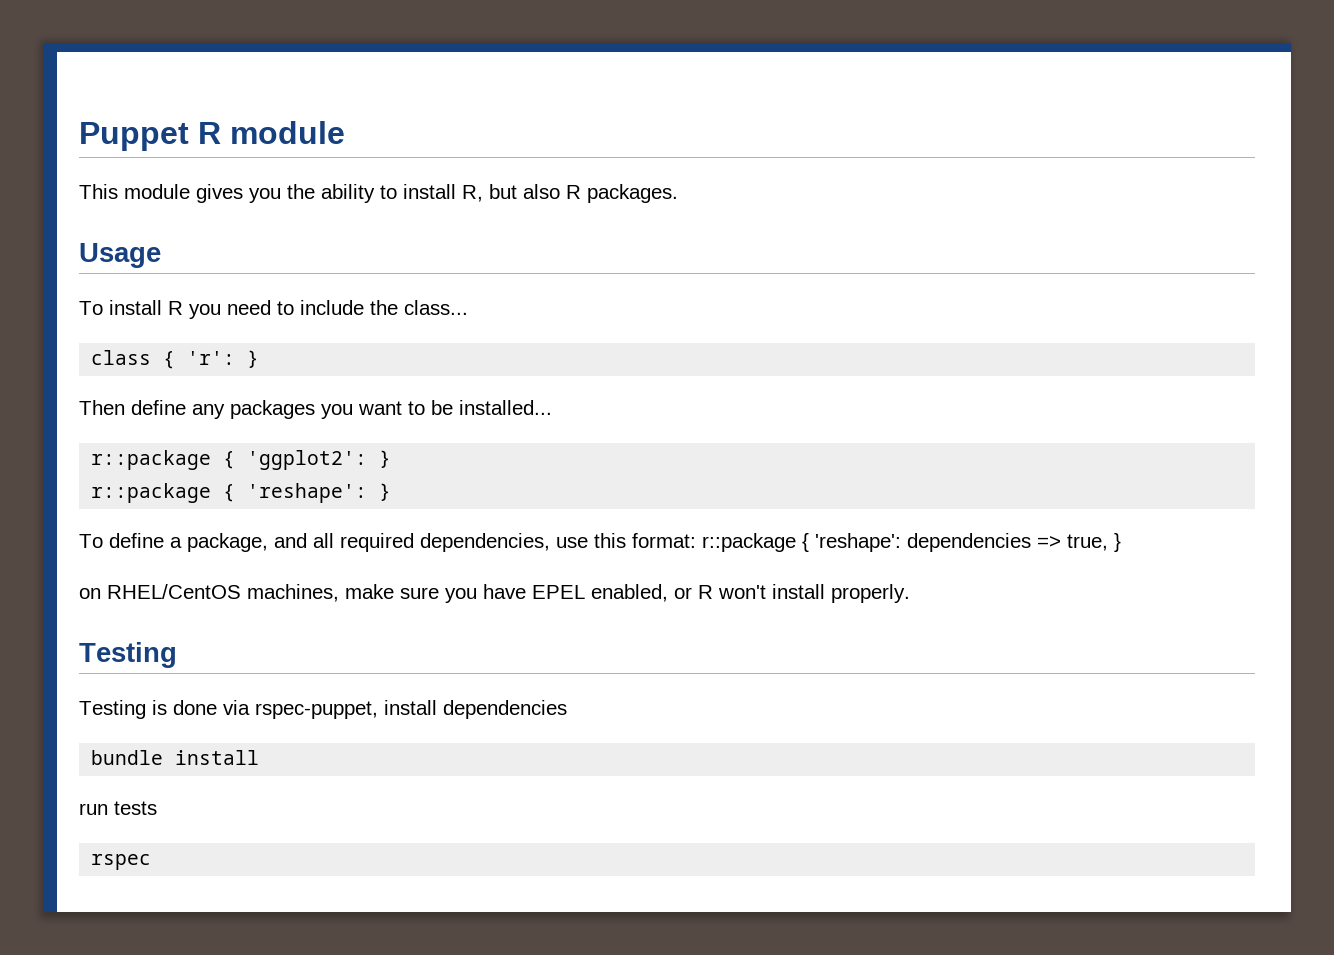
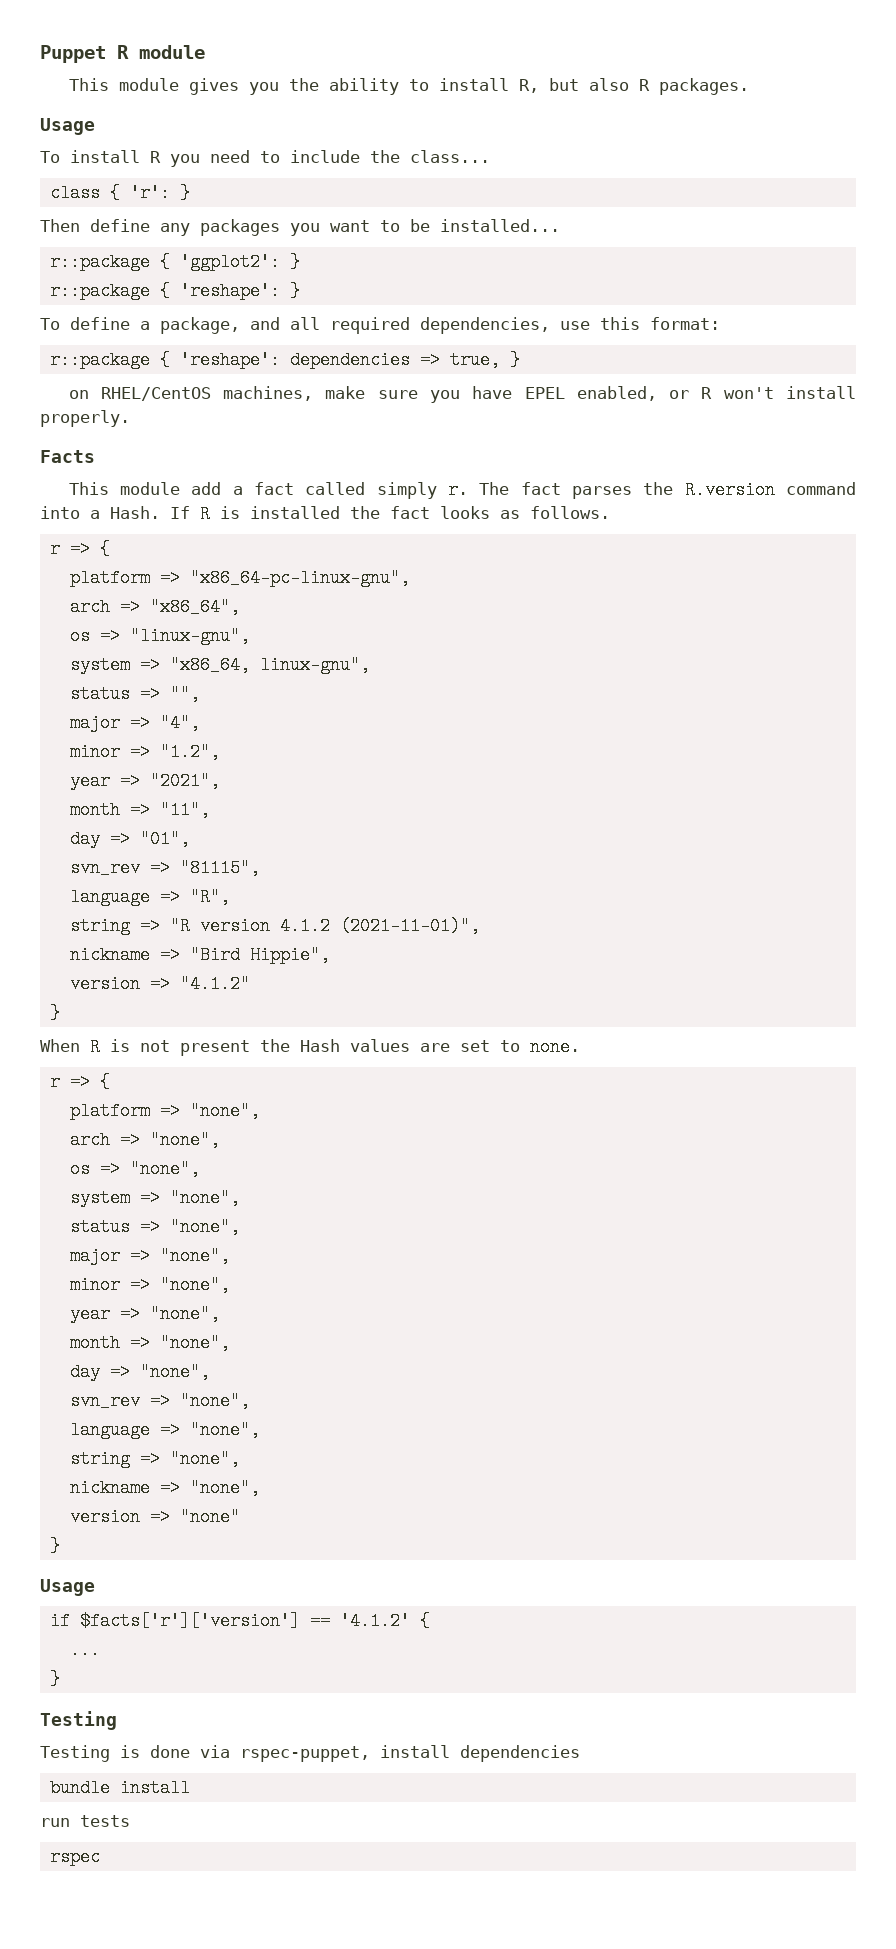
- To define a package, and all required dependencies, use this format: r::package { 'reshape': dependencies => true, }
+ To define a package, and all required dependencies, use this format:
+ r::package { 'reshape': dependencies => true, }
+ Facts
+ This module add a fact called simply r. The fact parses the R.version command into a Hash. If R is installed the fact looks as follows.
+ r => {
+ platform => "x86_64-pc-linux-gnu",
+ arch => "x86_64",
+ os => "linux-gnu",
+ system => "x86_64, linux-gnu",
+ status => "",
+ major => "4",
+ minor => "1.2",
+ year => "2021",
+ month => "11",
+ day => "01",
+ svn_rev => "81115",
+ language => "R",
+ string => "R version 4.1.2 (2021-11-01)",
+ nickname => "Bird Hippie",
+ version => "4.1.2"
+ }
+ When R is not present the Hash values are set to none.
+ r => {
+ platform => "none",
+ arch => "none",
+ os => "none",
+ system => "none",
+ status => "none",
+ major => "none",
+ minor => "none",
+ year => "none",
+ month => "none",
+ day => "none",
+ svn_rev => "none",
+ language => "none",
+ string => "none",
+ nickname => "none",
+ version => "none"
+ }
+ Usage
+ if $facts['r']['version'] == '4.1.2' {
+ ...
+ }

